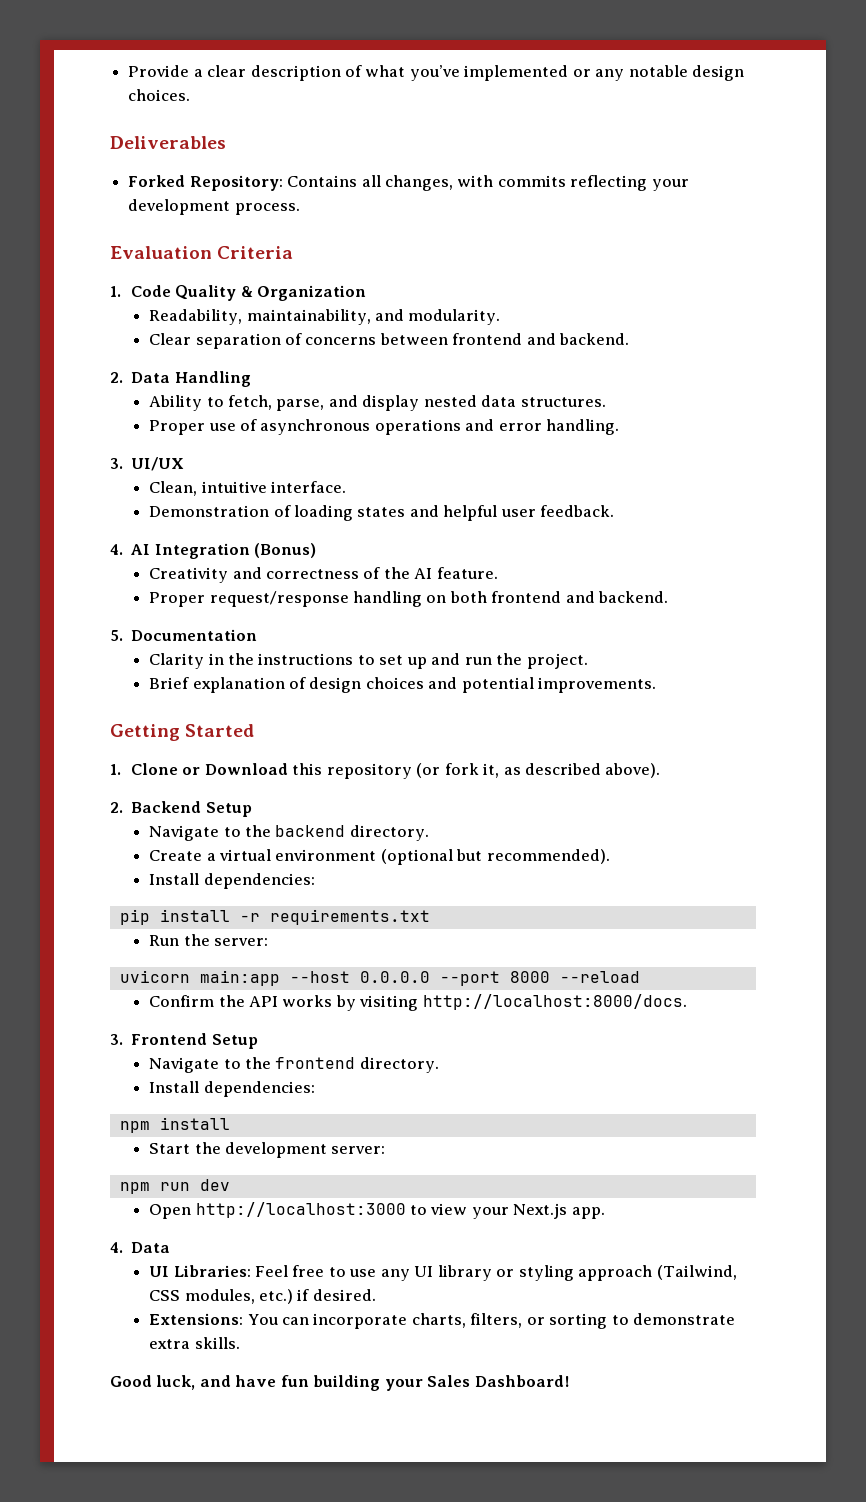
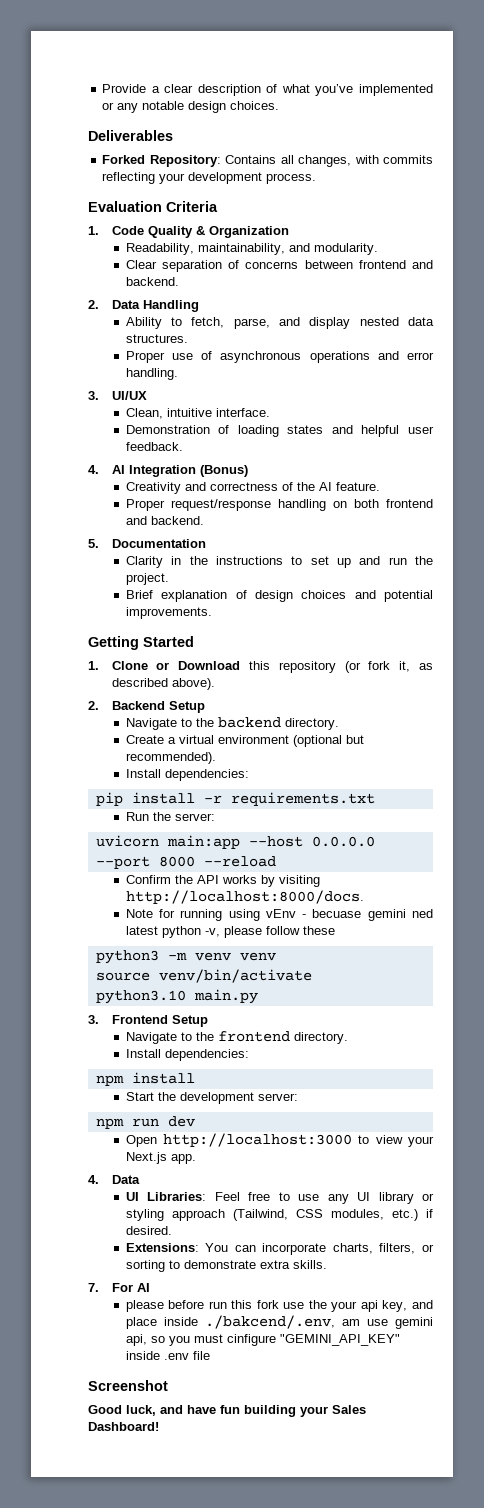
+ Note for running using vEnv - becuase gemini ned latest python -v, please follow these
+ python3 -m venv venv
+ source venv/bin/activate
+ python3.10 main.py
+ 7. For AI
+ please before run this fork use the your api key, and place inside ./bakcend/.env, am use gemini api, so you must cinfigure "GEMINI_API_KEY" inside .env file
+ Screenshot

